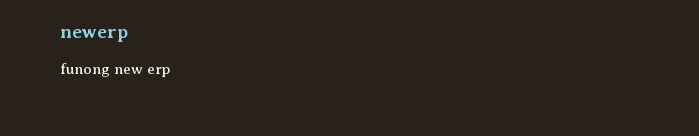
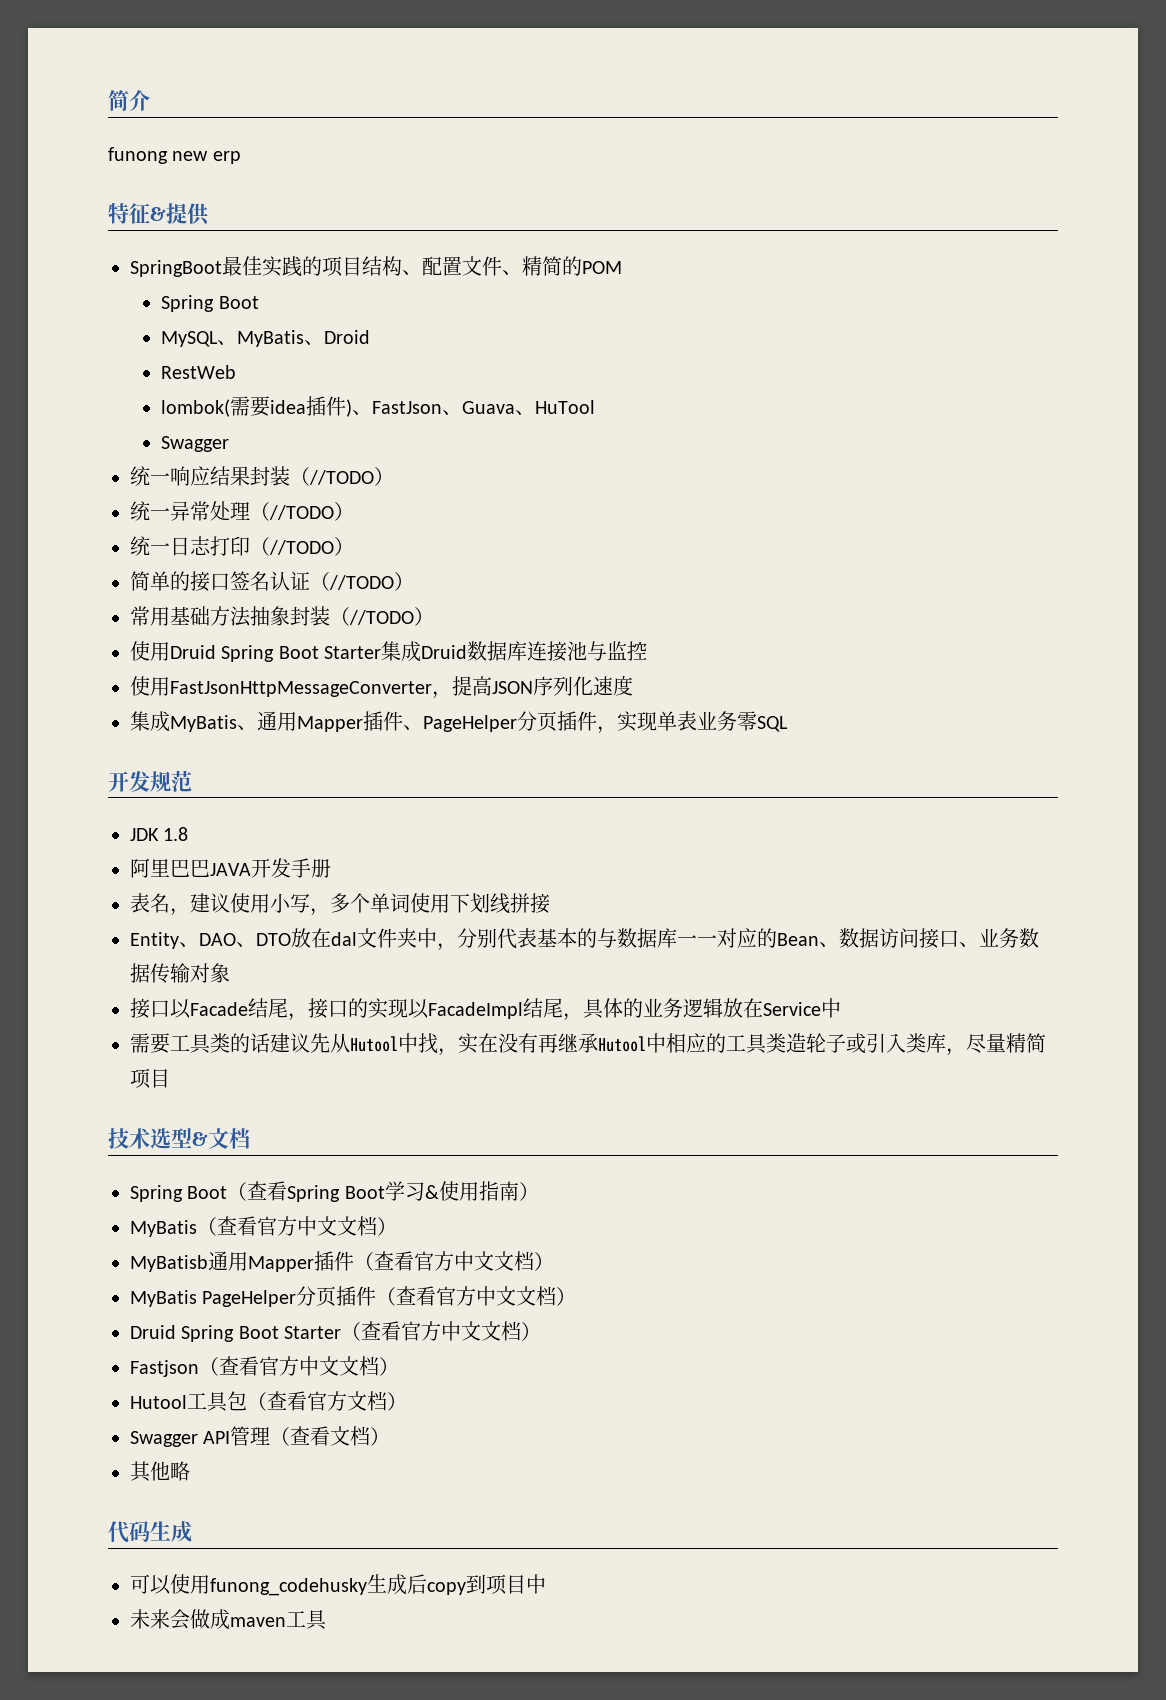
- newerp
+ 简介
+ 特征&提供
+ SpringBoot最佳实践的项目结构、配置文件、精简的POM
+ Spring Boot
+ MySQL、MyBatis、Droid
+ RestWeb
+ lombok(需要idea插件)、FastJson、Guava、HuTool
+ Swagger
+ 统一响应结果封装（//TODO）
+ 统一异常处理（//TODO）
+ 统一日志打印（//TODO）
+ 简单的接口签名认证（//TODO）
+ 常用基础方法抽象封装（//TODO）
+ 使用Druid Spring Boot Starter集成Druid数据库连接池与监控
+ 使用FastJsonHttpMessageConverter，提高JSON序列化速度
+ 集成MyBatis、通用Mapper插件、PageHelper分页插件，实现单表业务零SQL
+ 开发规范
+ JDK 1.8
+ 阿里巴巴JAVA开发手册
+ 表名，建议使用小写，多个单词使用下划线拼接
+ Entity、DAO、DTO放在dal文件夹中，分别代表基本的与数据库一一对应的Bean、数据访问接口、业务数据传输对象
+ 接口以Facade结尾，接口的实现以FacadeImpl结尾，具体的业务逻辑放在Service中
+ 需要工具类的话建议先从Hutool中找，实在没有再继承Hutool中相应的工具类造轮子或引入类库，尽量精简项目
+ 技术选型&文档
+ Spring Boot（查看Spring Boot学习&使用指南）
+ MyBatis（查看官方中文文档）
+ MyBatisb通用Mapper插件（查看官方中文文档）
+ MyBatis PageHelper分页插件（查看官方中文文档）
+ Druid Spring Boot Starter（查看官方中文文档）
+ Fastjson（查看官方中文文档）
+ Hutool工具包（查看官方文档）
+ Swagger API管理（查看文档）
+ 其他略
+ 代码生成
+ 可以使用funong_codehusky生成后copy到项目中
+ 未来会做成maven工具

